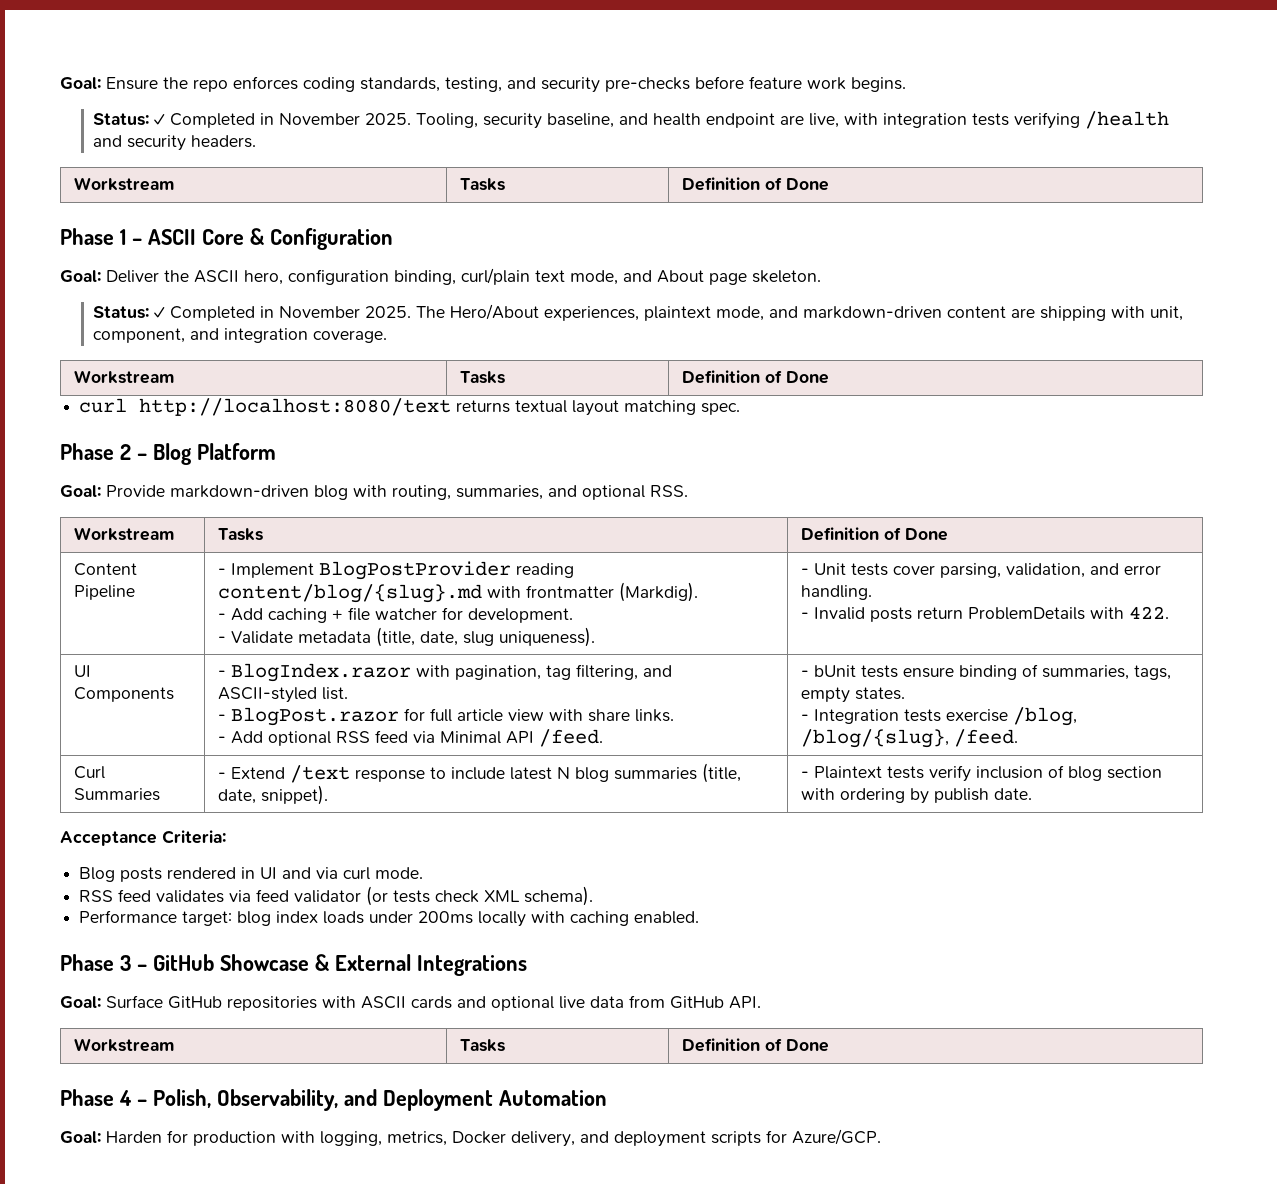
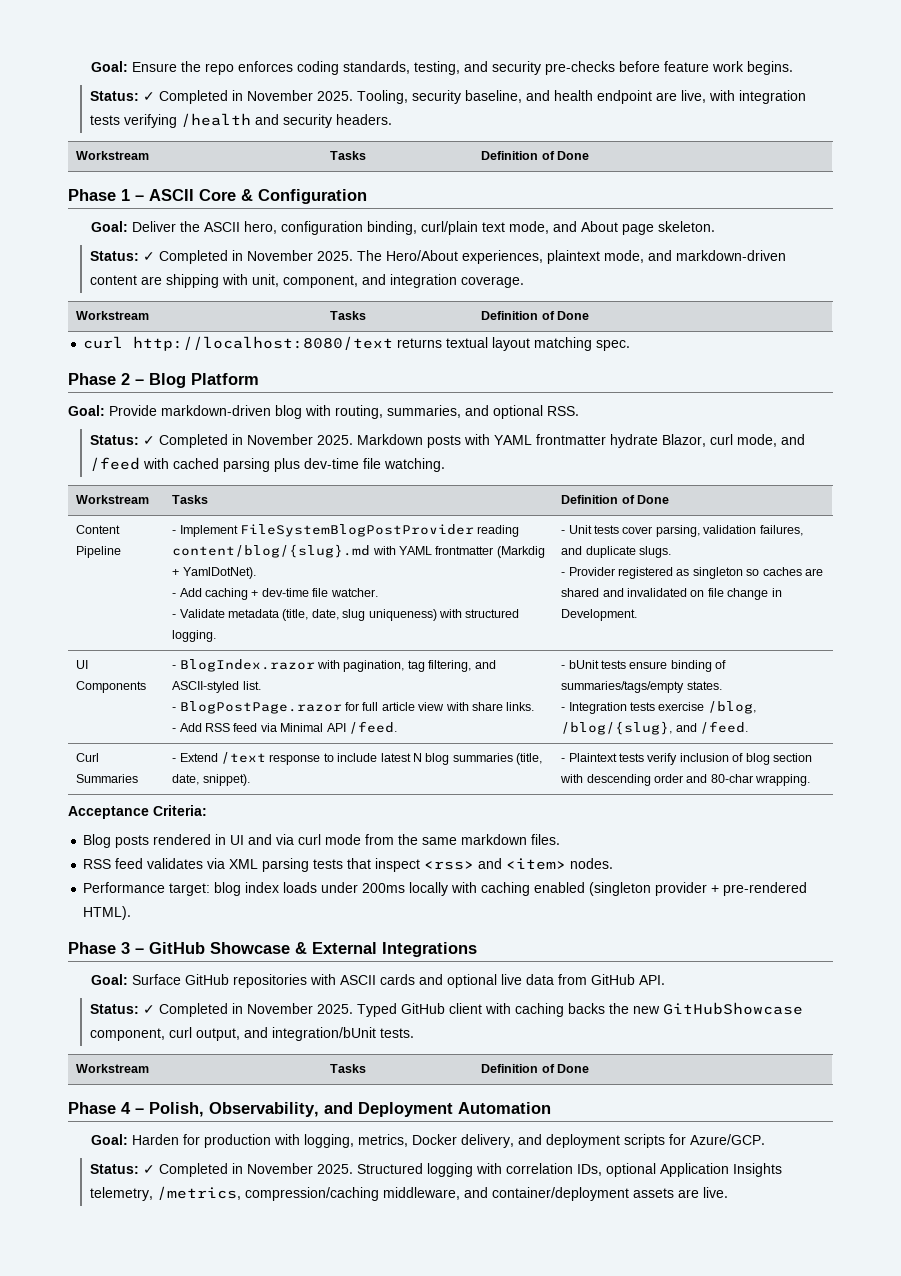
+ Status: ✓ Completed in November 2025. Markdown posts with YAML frontmatter hydrate Blazor, curl mode, and /feed with cached parsing plus dev-time file watching.
- - Implement BlogPostProvider reading content/blog/{slug}.md with frontmatter (Markdig).
+ - Implement FileSystemBlogPostProvider reading content/blog/{slug}.md with YAML frontmatter (Markdig + YamlDotNet).
- - Add caching + file watcher for development.
+ - Add caching + dev-time file watcher.
- - Validate metadata (title, date, slug uniqueness).
+ - Validate metadata (title, date, slug uniqueness) with structured logging.
- - Unit tests cover parsing, validation, and error handling.
- - Invalid posts return ProblemDetails with 422.
+ - Unit tests cover parsing, validation failures, and duplicate slugs.
+ - Provider registered as singleton so caches are shared and invalidated on file change in Development.
- - BlogPost.razor for full article view with share links.
+ - BlogPostPage.razor for full article view with share links.
- - Add optional RSS feed via Minimal API /feed.
+ - Add RSS feed via Minimal API /feed.
- - bUnit tests ensure binding of summaries, tags, empty states.
+ - bUnit tests ensure binding of summaries/tags/empty states.
- - Integration tests exercise /blog, /blog/{slug}, /feed.
+ - Integration tests exercise /blog, /blog/{slug}, and /feed.
- Curl Summaries | - Extend /text response to include latest N blog summaries (title, date, snippet). | - Plaintext tests verify inclusion of blog section with ordering by publish date.
+ Curl Summaries | - Extend /text response to include latest N blog summaries (title, date, snippet). | - Plaintext tests verify inclusion of blog section with descending order and 80-char wrapping.
- Blog posts rendered in UI and via curl mode.
- RSS feed validates via feed validator (or tests check XML schema).
+ Blog posts rendered in UI and via curl mode from the same markdown files.
+ RSS feed validates via XML parsing tests that inspect <rss> and <item> nodes.
- Performance target: blog index loads under 200ms locally with caching enabled.
+ Performance target: blog index loads under 200ms locally with caching enabled (singleton provider + pre-rendered HTML).
+ Status: ✓ Completed in November 2025. Typed GitHub client with caching backs the new GitHubShowcase component, curl output, and integration/bUnit tests.
+ Status: ✓ Completed in November 2025. Structured logging with correlation IDs, optional Application Insights telemetry, /metrics, compression/caching middleware, and container/deployment assets are live.

